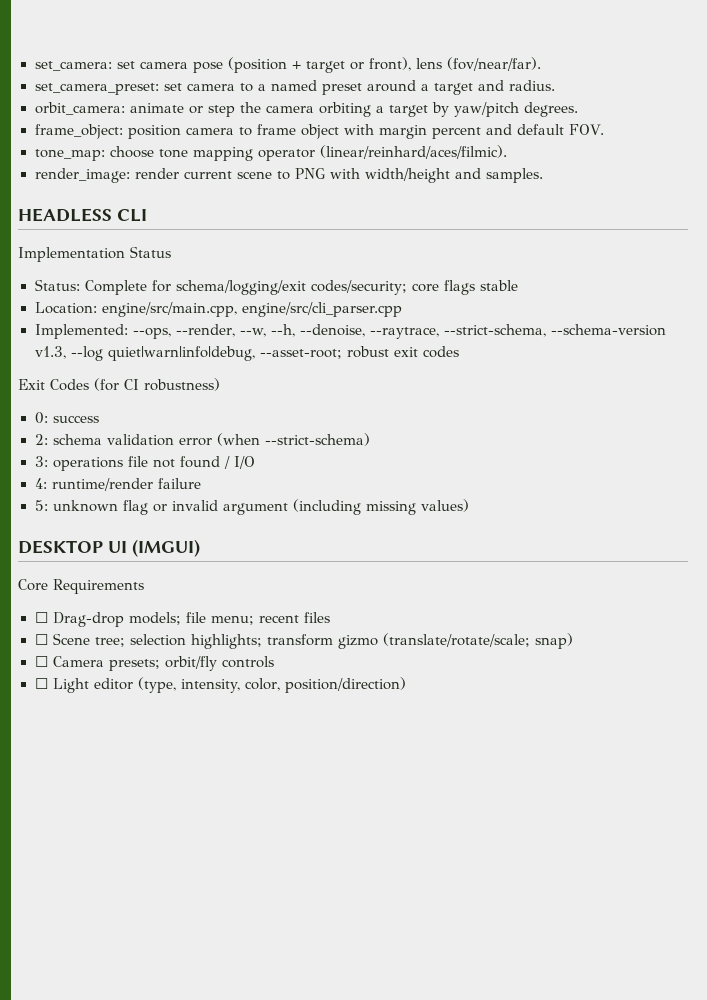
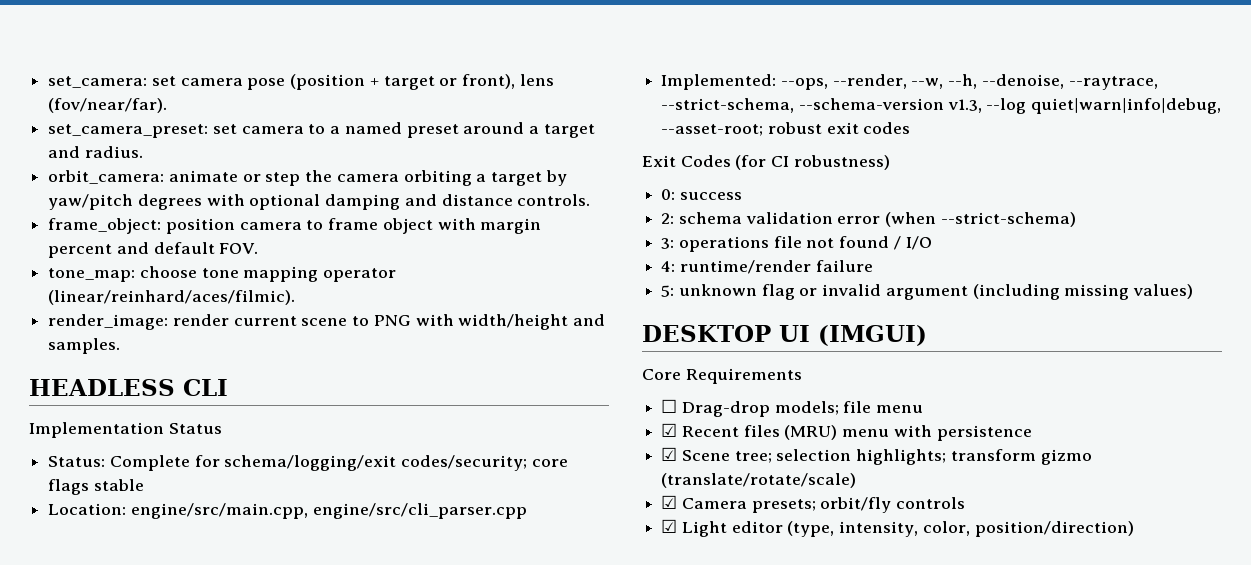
- orbit_camera: animate or step the camera orbiting a target by yaw/pitch degrees.
+ orbit_camera: animate or step the camera orbiting a target by yaw/pitch degrees with optional damping and distance controls.
- ☐ Drag-drop models; file menu; recent files
- ☐ Scene tree; selection highlights; transform gizmo (translate/rotate/scale; snap)
- ☐ Camera presets; orbit/fly controls
+ ☐ Drag-drop models; file menu
+ ☑ Recent files (MRU) menu with persistence
+ ☑ Scene tree; selection highlights; transform gizmo (translate/rotate/scale)
+ ☑ Camera presets; orbit/fly controls
- ☐ Light editor (type, intensity, color, position/direction)
+ ☑ Light editor (type, intensity, color, position/direction)

